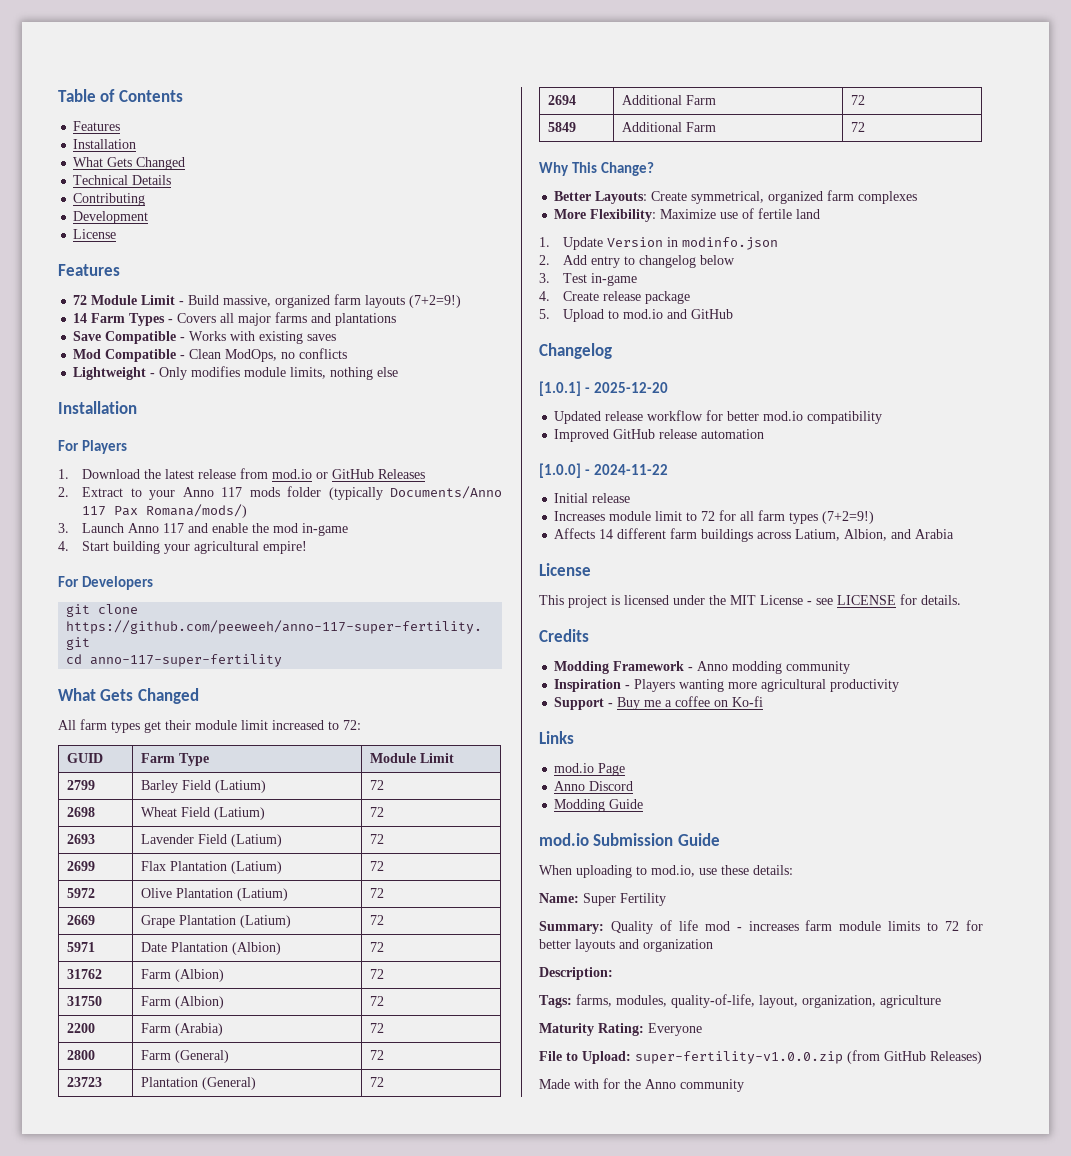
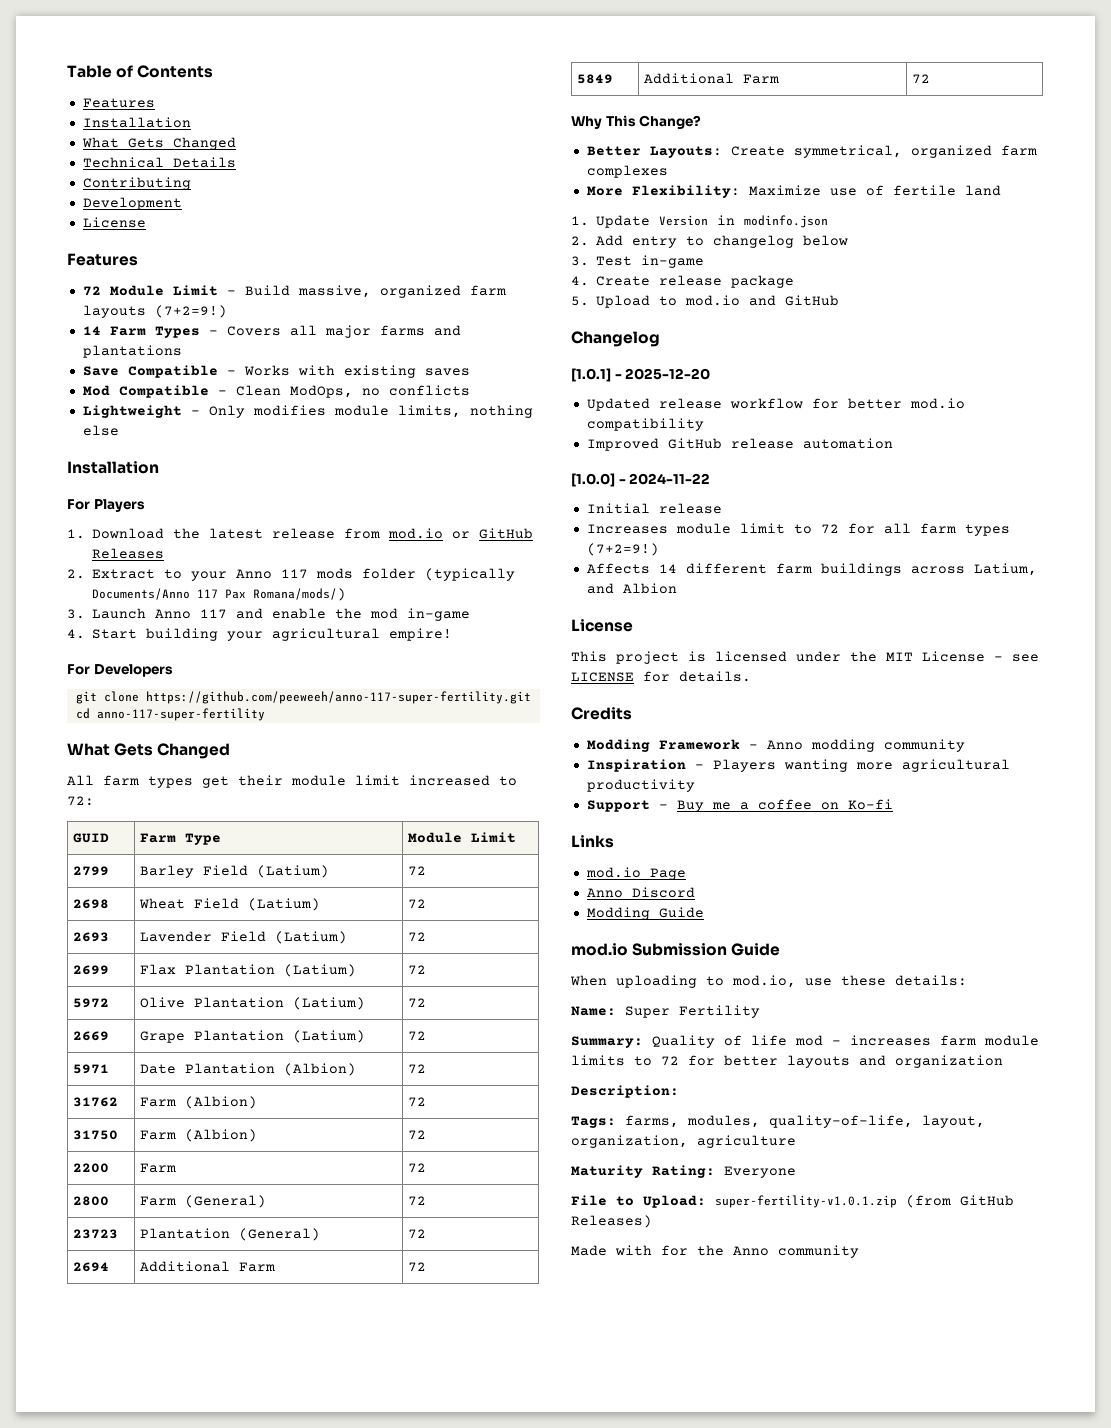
- 2200 | Farm (Arabia) | 72
+ 2200 | Farm | 72
- Affects 14 different farm buildings across Latium, Albion, and Arabia
+ Affects 14 different farm buildings across Latium, and Albion
- File to Upload: super-fertility-v1.0.0.zip (from GitHub Releases)
+ File to Upload: super-fertility-v1.0.1.zip (from GitHub Releases)

